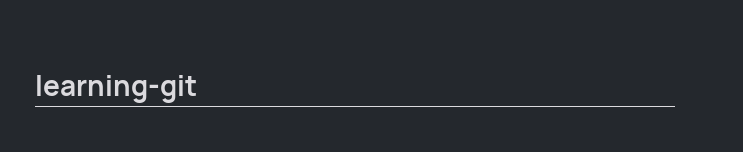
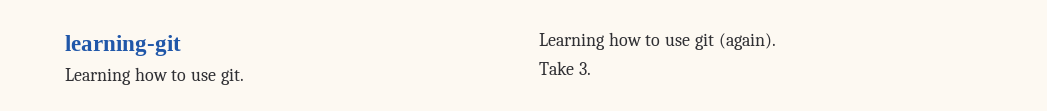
+ Learning how to use git.
+ Learning how to use git (again).
+ Take 3.

